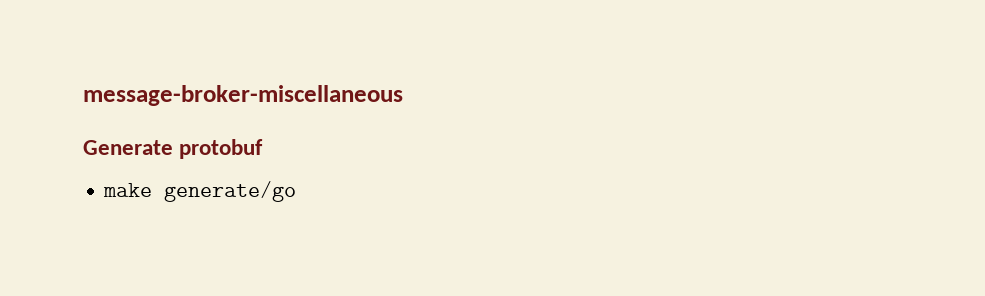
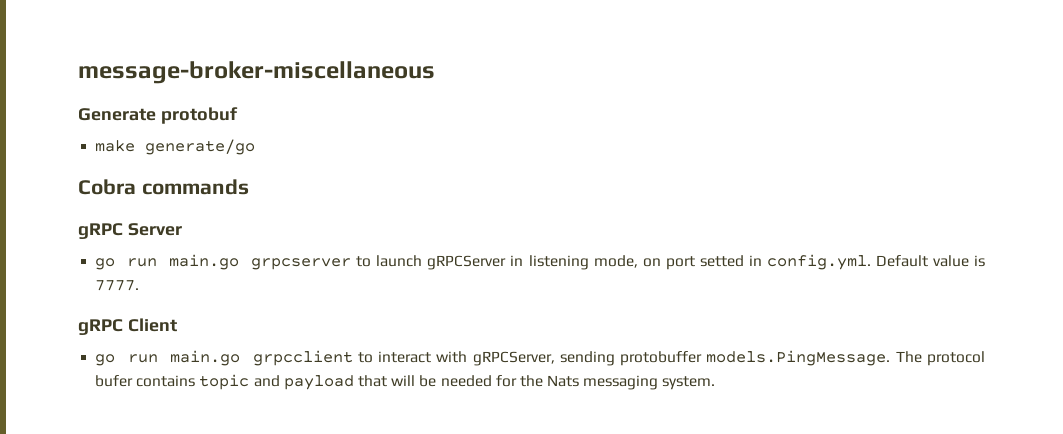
+ Cobra commands
+ gRPC Server
+ go run main.go grpcserver to launch gRPCServer in listening mode, on port setted in config.yml. Default value is 7777.
+ gRPC Client
+ go run main.go grpcclient to interact with gRPCServer, sending protobuffer models.PingMessage. The protocol bufer contains topic and payload that will be needed for the Nats messaging system.

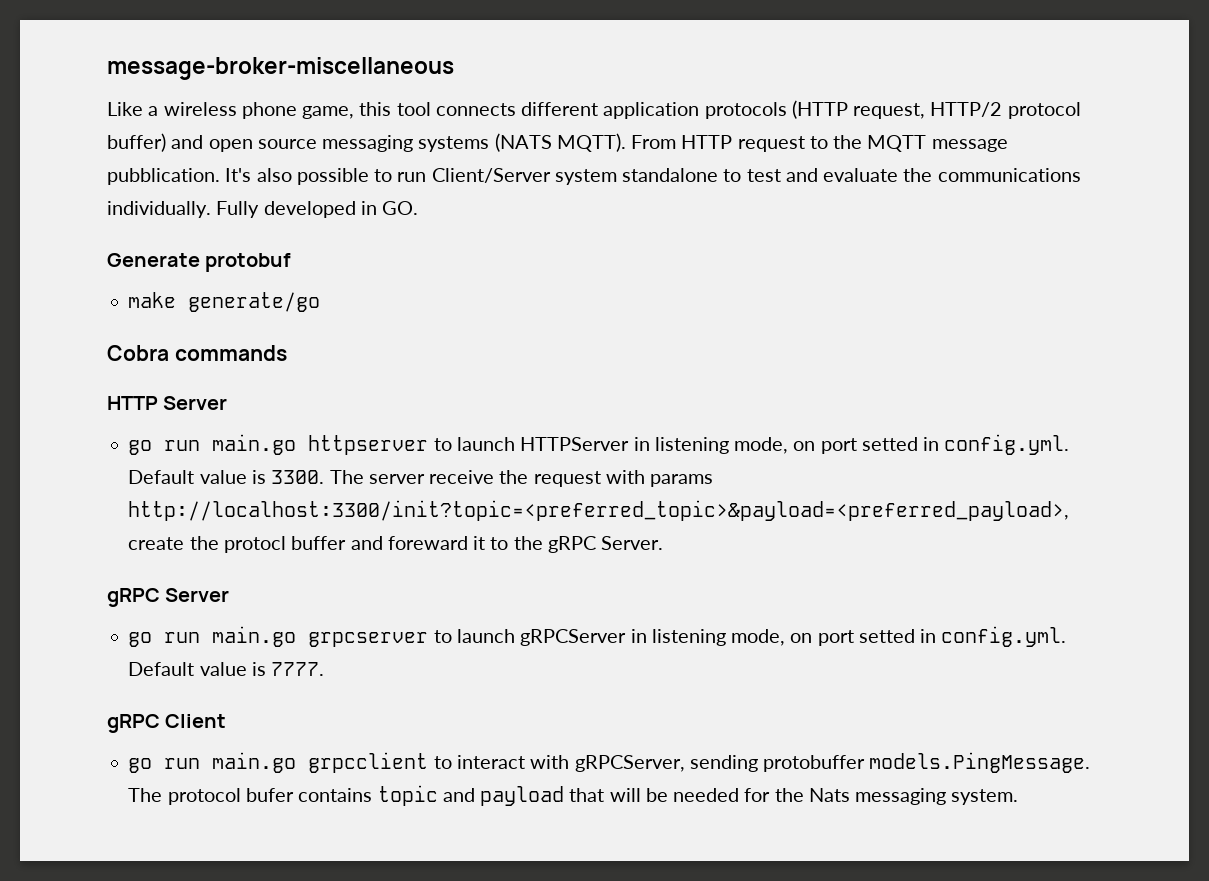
+ Like a wireless phone game, this tool connects different application protocols (HTTP request, HTTP/2 protocol buffer) and open source messaging systems (NATS MQTT). From HTTP request to the MQTT message pubblication. It's also possible to run Client/Server system standalone to test and evaluate the communications individually. Fully developed in GO.
+ HTTP Server
+ go run main.go httpserver to launch HTTPServer in listening mode, on port setted in config.yml. Default value is 3300. The server receive the request with params http://localhost:3300/init?topic=<preferred_topic>&payload=<preferred_payload>, create the protocl buffer and foreward it to the gRPC Server.

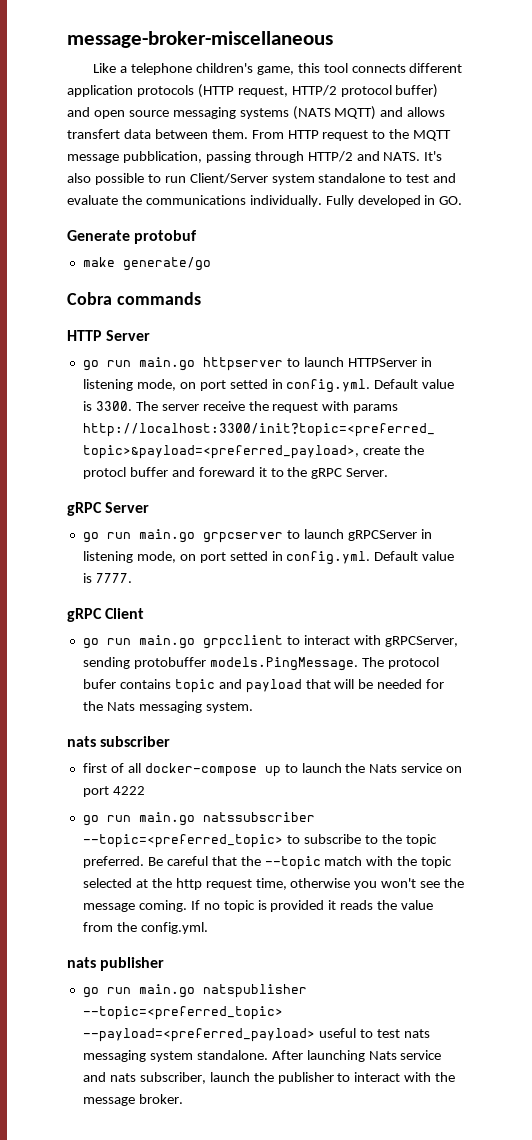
- Like a wireless phone game, this tool connects different application protocols (HTTP request, HTTP/2 protocol buffer) and open source messaging systems (NATS MQTT).
+ Like a telephone children's game, this tool connects different application protocols (HTTP request, HTTP/2 protocol buffer) and open source messaging systems (NATS MQTT) and allows transfert data between them.
- From HTTP request to the MQTT message pubblication.
+ From HTTP request to the MQTT message pubblication, passing through HTTP/2 and NATS.
+ nats subscriber
+ first of all docker-compose up to launch the Nats service on port 4222
+ go run main.go natssubscriber --topic=<preferred_topic> to subscribe to the topic preferred. Be careful that the --topic match with the topic selected at the http request time, otherwise you won't see the message coming. If no topic is provided it reads the value from the config.yml.
+ nats publisher
+ go run main.go natspublisher --topic=<preferred_topic> --payload=<preferred_payload> useful to test nats messaging system standalone. After launching Nats service and nats subscriber, launch the publisher to interact with the message broker.

